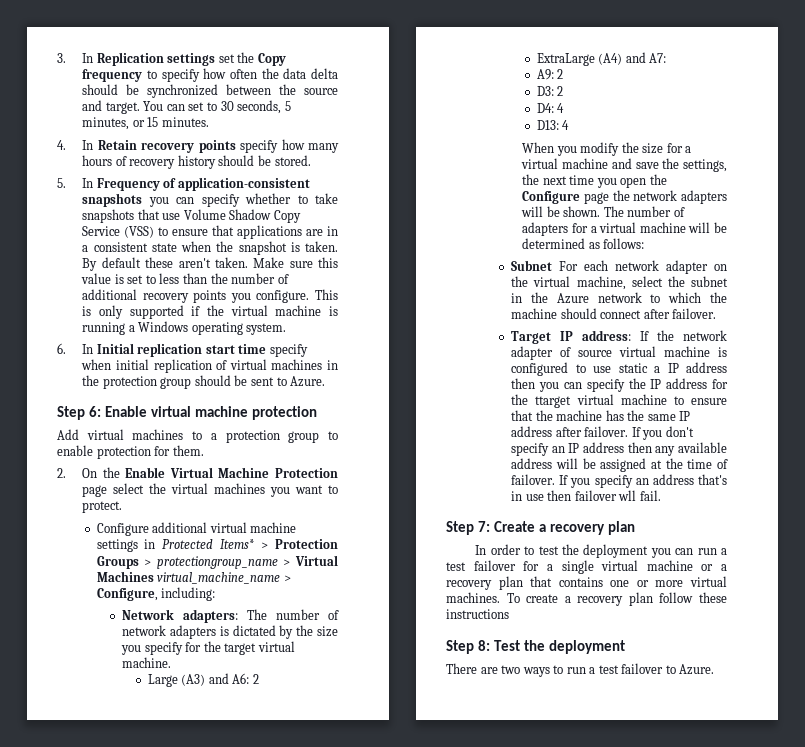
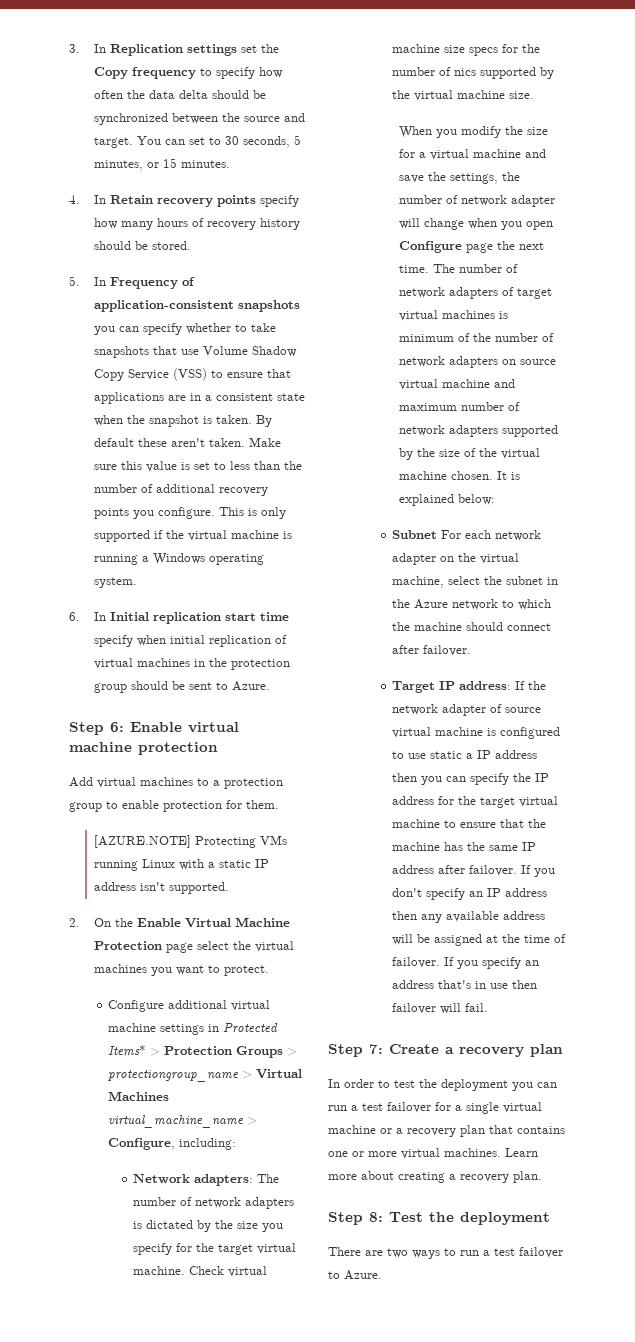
+ [AZURE.NOTE] Protecting VMs running Linux with a static IP address isn't supported.
- Network adapters: The number of network adapters is dictated by the size you specify for the target virtual machine.
- Large (A3) and A6: 2
- ExtraLarge (A4) and A7:
- A9: 2
- D3: 2
- D4: 4
- D13: 4
+ Network adapters: The number of network adapters is dictated by the size you specify for the target virtual machine. Check virtual machine size specs for the number of nics supported by the virtual machine size.
- When you modify the size for a virtual machine and save the settings, the next time you open the Configure page the network adapters will be shown. The number of adapters for a virtual machine will be determined as follows:
+ When you modify the size for a virtual machine and save the settings, the number of network adapter will change when you open Configure page the next time. The number of network adapters of target virtual machines is minimum of the number of network adapters on source virtual machine and maximum number of network adapters supported by the size of the virtual machine chosen. It is explained below:
- Target IP address: If the network adapter of source virtual machine is configured to use static a IP address then you can specify the IP address for the ttarget virtual machine to ensure that the machine has the same IP address after failover.
+ Target IP address: If the network adapter of source virtual machine is configured to use static a IP address then you can specify the IP address for the target virtual machine to ensure that the machine has the same IP address after failover.
- If you specify an address that's in use then failover wll fail.
+ If you specify an address that's in use then failover will fail.
- To create a recovery plan follow these instructions
+ Learn more about creating a recovery plan.

